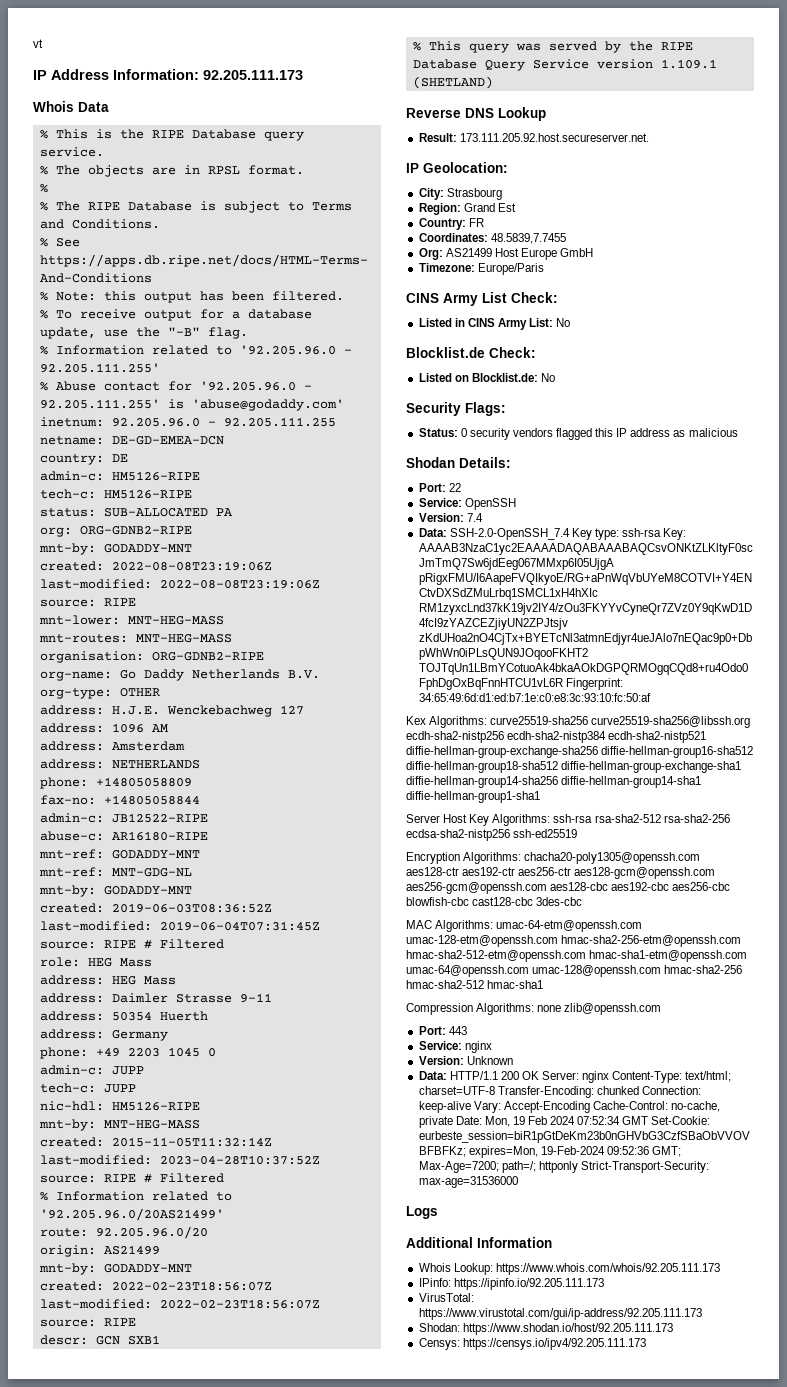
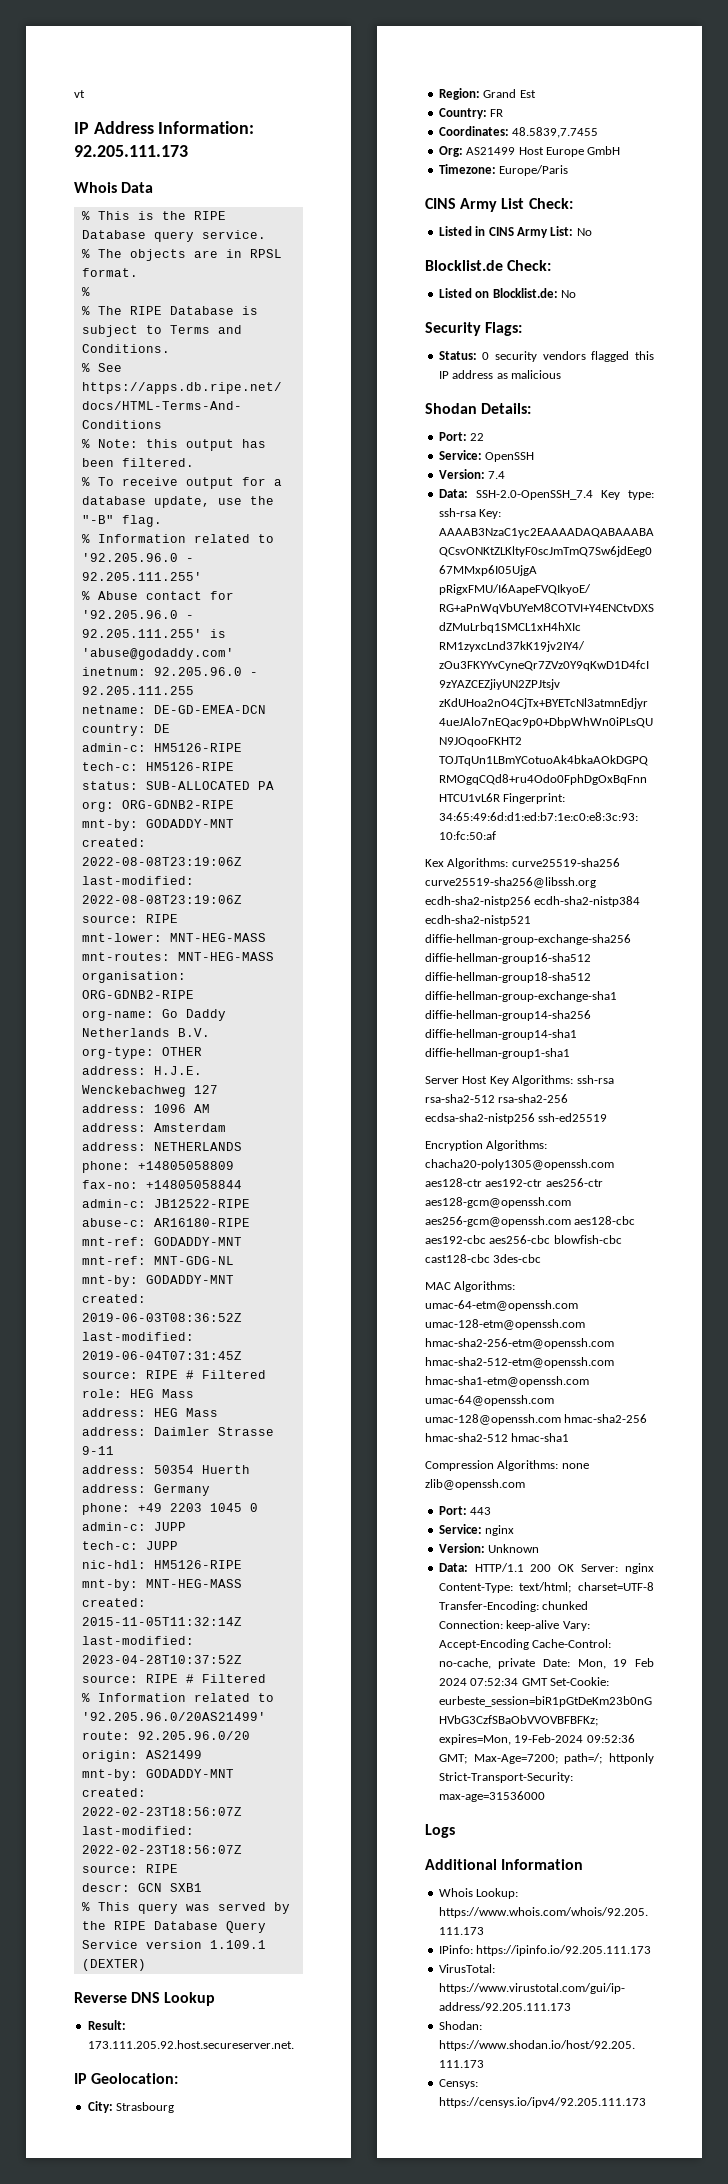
- % This query was served by the RIPE Database Query Service version 1.109.1 (SHETLAND)
+ % This query was served by the RIPE Database Query Service version 1.109.1 (DEXTER)

